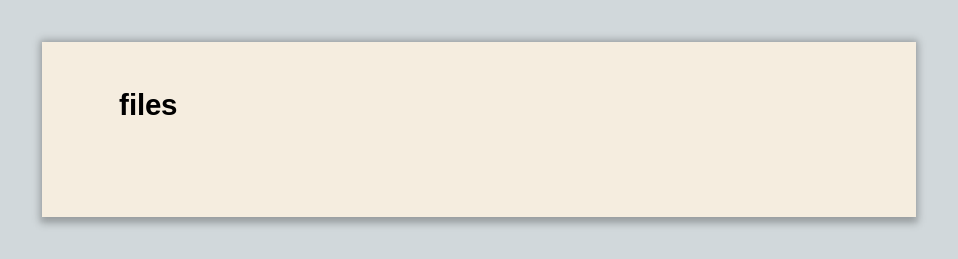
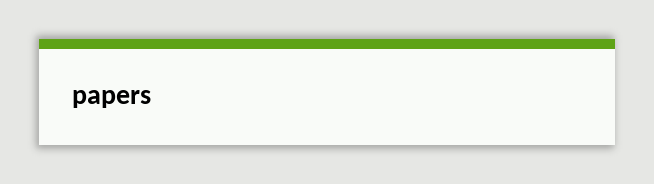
- files
+ papers

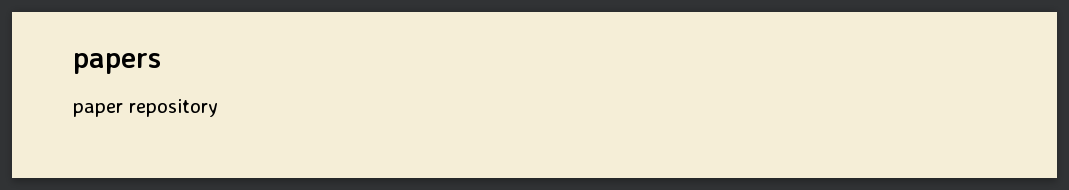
+ paper repository

